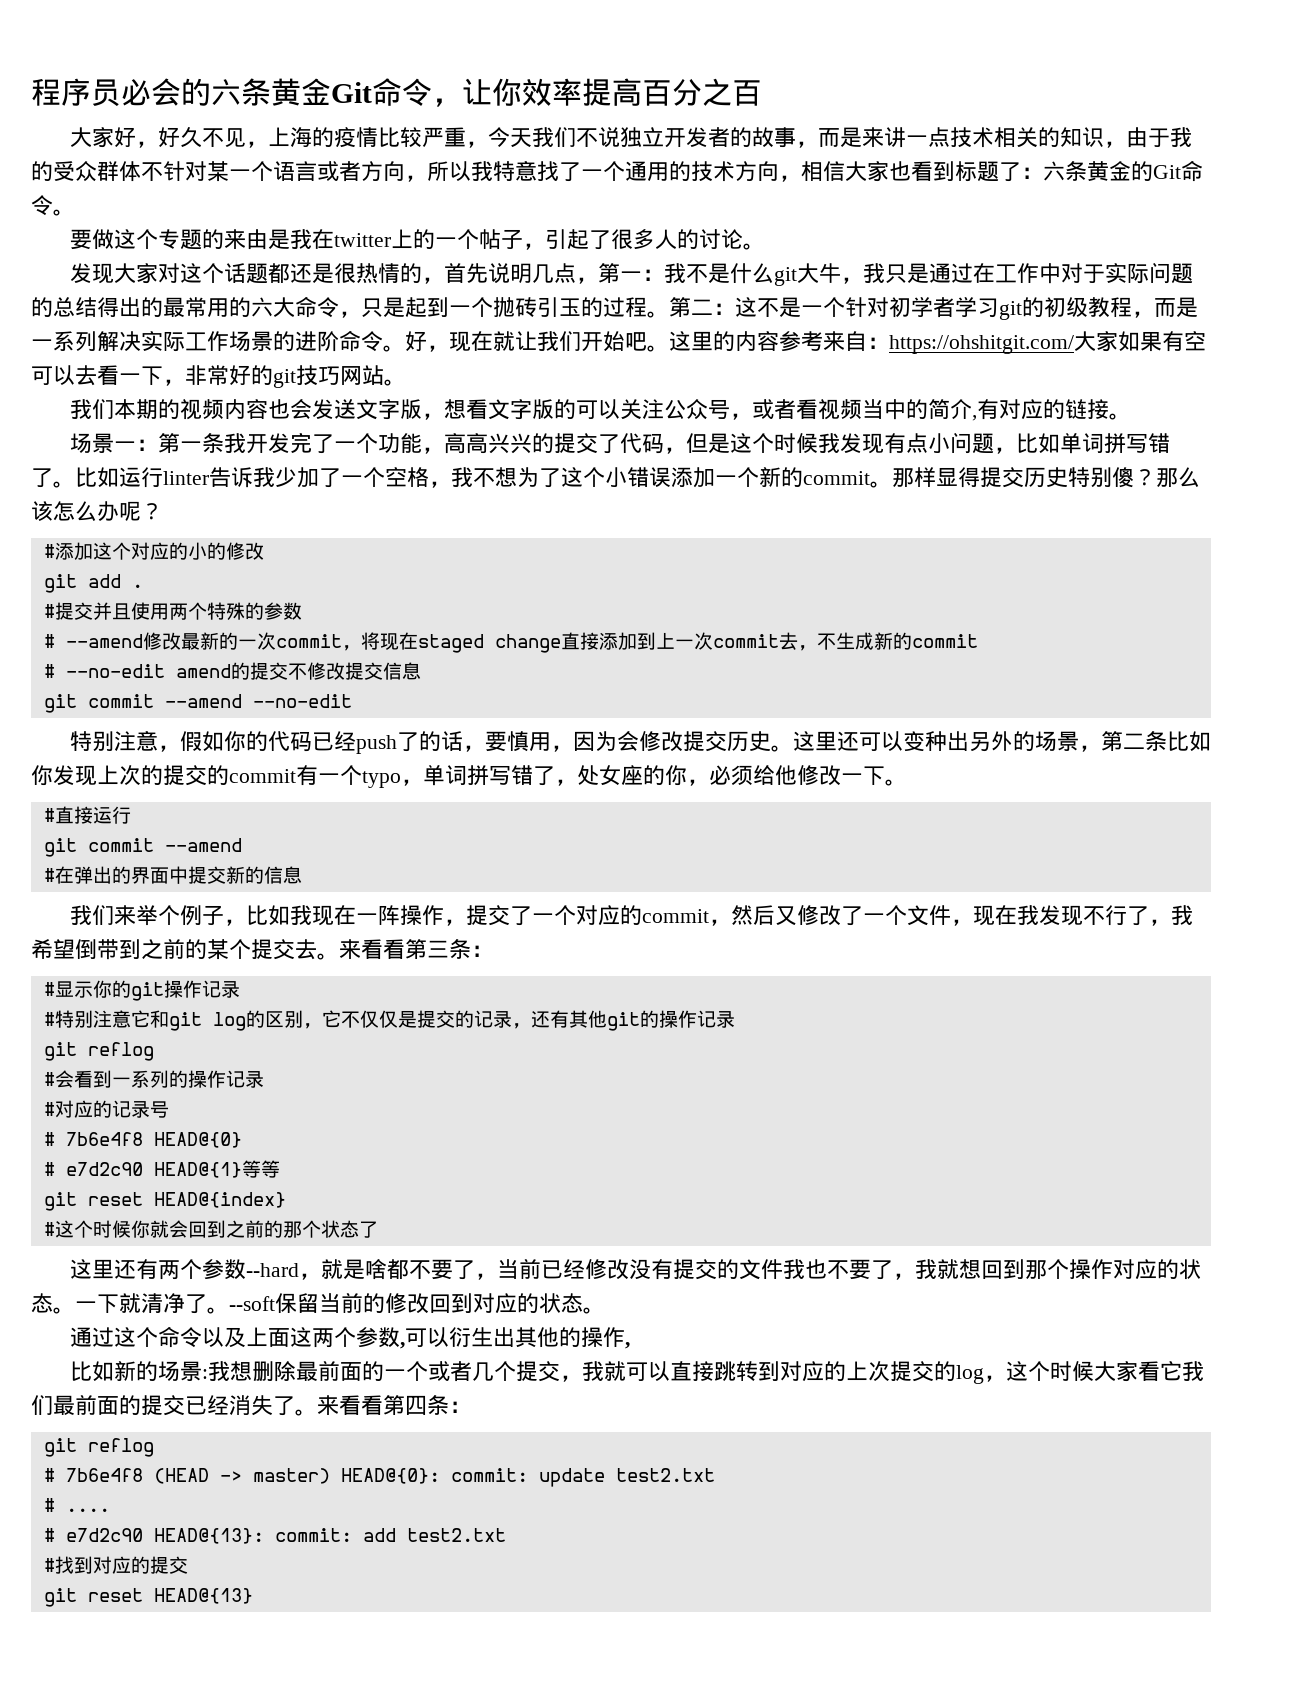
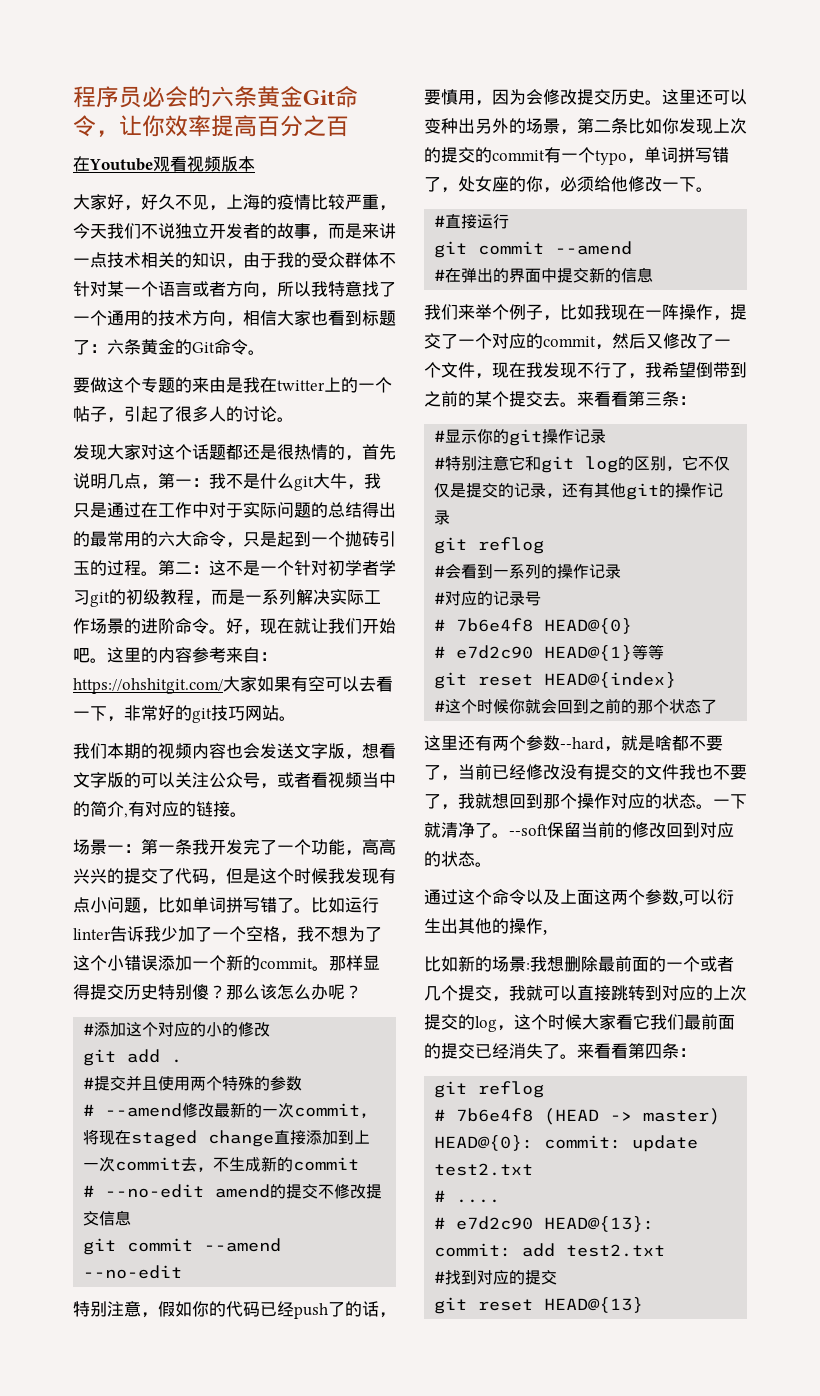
+ 在Youtube观看视频版本

